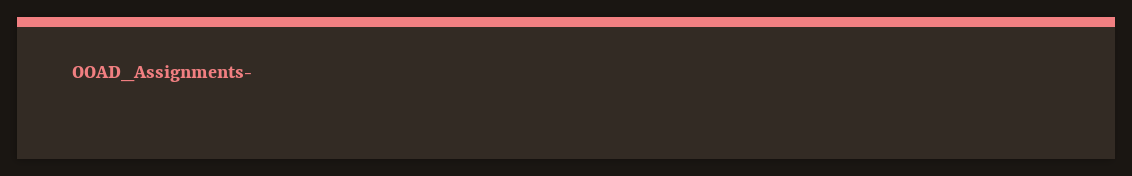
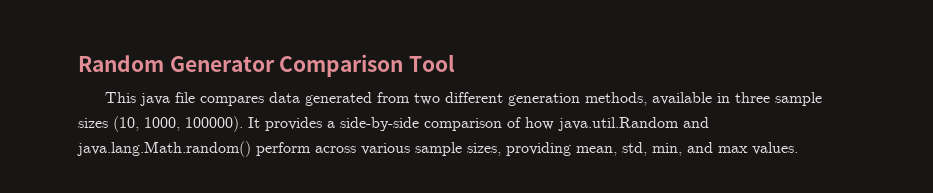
- OOAD_Assignments-
+ Random Generator Comparison Tool
+ This java file compares data generated from two different generation methods, available in three sample sizes (10, 1000, 100000). It provides a side-by-side comparison of how java.util.Random and java.lang.Math.random() perform across various sample sizes, providing mean, std, min, and max values.

